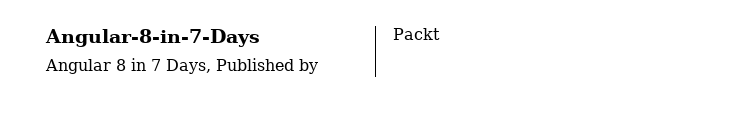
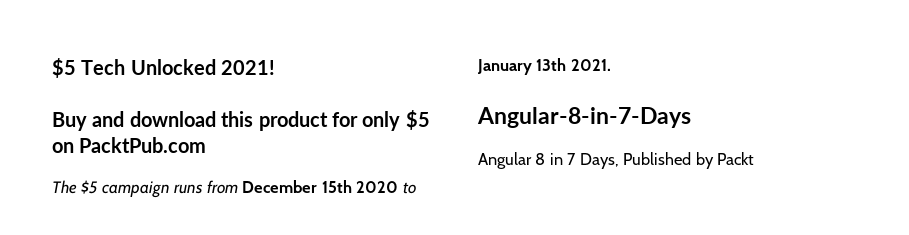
+ $5 Tech Unlocked 2021!
+ Buy and download this product for only $5 on PacktPub.com
+ The $5 campaign runs from December 15th 2020 to January 13th 2021.

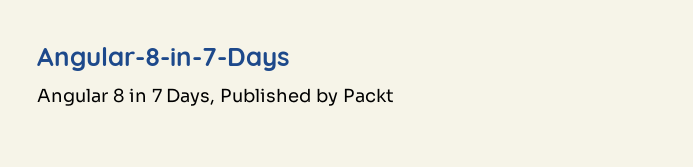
- $5 Tech Unlocked 2021!
- Buy and download this product for only $5 on PacktPub.com
- The $5 campaign runs from December 15th 2020 to January 13th 2021.

